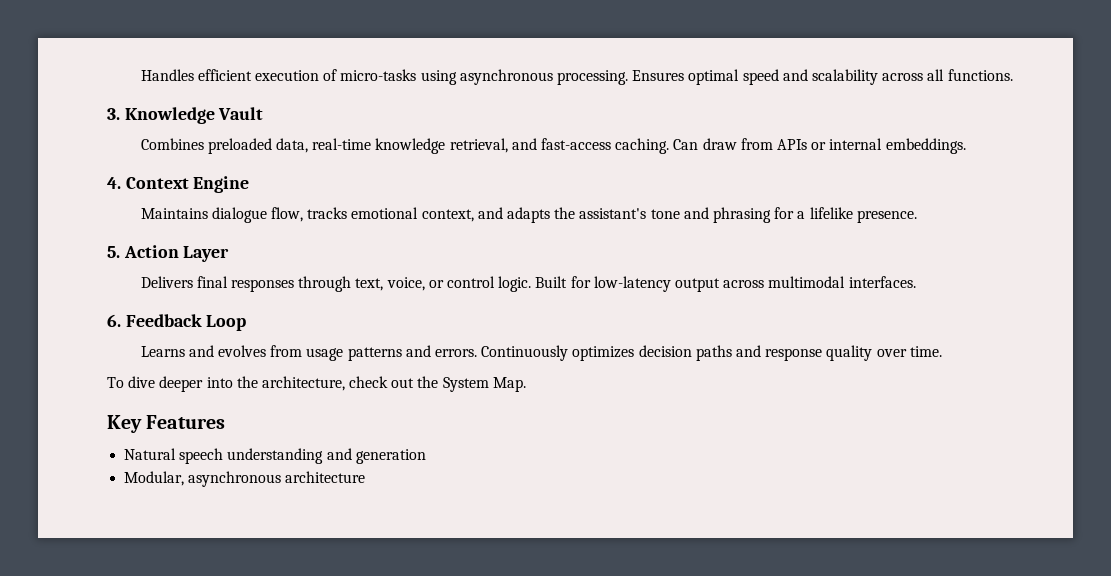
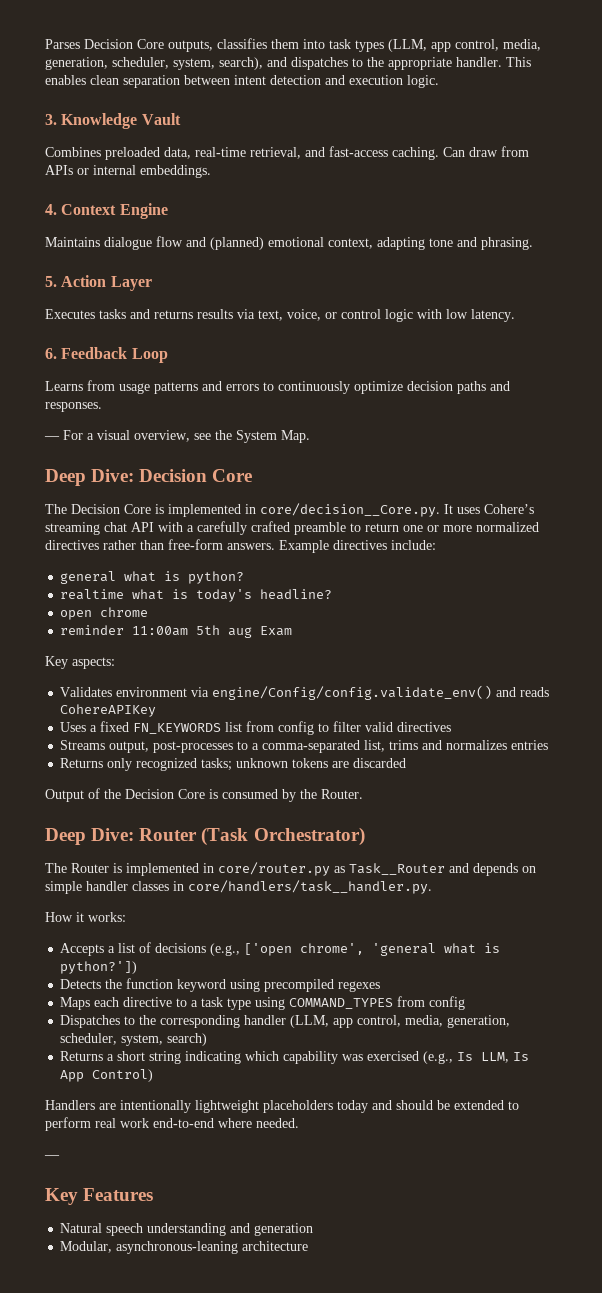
- Handles efficient execution of micro-tasks using asynchronous processing. Ensures optimal speed and scalability across all functions.
+ Parses Decision Core outputs, classifies them into task types (LLM, app control, media, generation, scheduler, system, search), and dispatches to the appropriate handler. This enables clean separation between intent detection and execution logic.
- Combines preloaded data, real-time knowledge retrieval, and fast-access caching.
+ Combines preloaded data, real-time retrieval, and fast-access caching.
- Maintains dialogue flow, tracks emotional context, and adapts the assistant's tone and phrasing for a lifelike presence.
+ Maintains dialogue flow and (planned) emotional context, adapting tone and phrasing.
  5. Action Layer
- Delivers final responses through text, voice, or control logic. Built for low-latency output across multimodal interfaces.
+ Executes tasks and returns results via text, voice, or control logic with low latency.
- Learns and evolves from usage patterns and errors. Continuously optimizes decision paths and response quality over time.
- To dive deeper into the architecture, check out the System Map.
+ Learns from usage patterns and errors to continuously optimize decision paths and responses.
+ — For a visual overview, see the System Map.
+ Deep Dive: Decision Core
+ The Decision Core is implemented in core/decision__Core.py. It uses Cohere’s streaming chat API with a carefully crafted preamble to return one or more normalized directives rather than free-form answers. Example directives include:
+ general what is python?
+ realtime what is today's headline?
+ open chrome
+ reminder 11:00am 5th aug Exam
+ Key aspects:
+ Validates environment via engine/Config/config.validate_env() and reads CohereAPIKey
+ Uses a fixed FN_KEYWORDS list from config to filter valid directives
+ Streams output, post-processes to a comma-separated list, trims and normalizes entries
+ Returns only recognized tasks; unknown tokens are discarded
+ Output of the Decision Core is consumed by the Router.
+ Deep Dive: Router (Task Orchestrator)
+ The Router is implemented in core/router.py as Task__Router and depends on simple handler classes in core/handlers/task__handler.py.
+ How it works:
+ Accepts a list of decisions (e.g., ['open chrome', 'general what is python?'])
+ Detects the function keyword using precompiled regexes
+ Maps each directive to a task type using COMMAND_TYPES from config
+ Dispatches to the corresponding handler (LLM, app control, media, generation, scheduler, system, search)
+ Returns a short string indicating which capability was exercised (e.g., Is LLM, Is App Control)
+ Handlers are intentionally lightweight placeholders today and should be extended to perform real work end-to-end where needed.
+ —
- Modular, asynchronous architecture
+ Modular, asynchronous-leaning architecture

